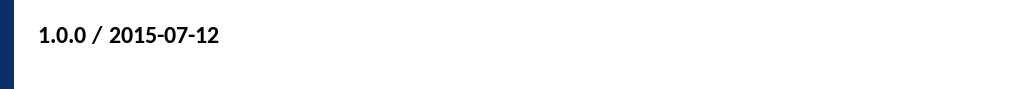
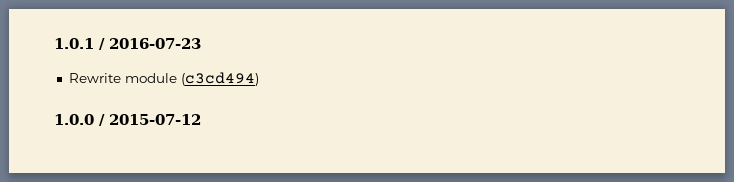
+ 1.0.1 / 2016-07-23
+ Rewrite module (c3cd494)

